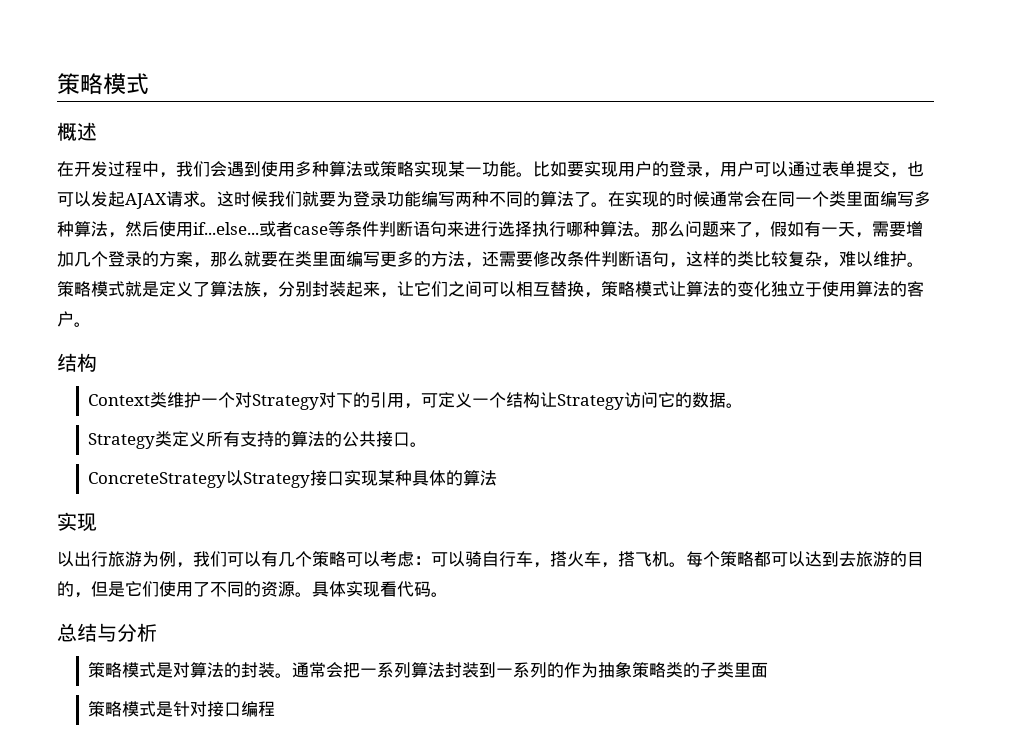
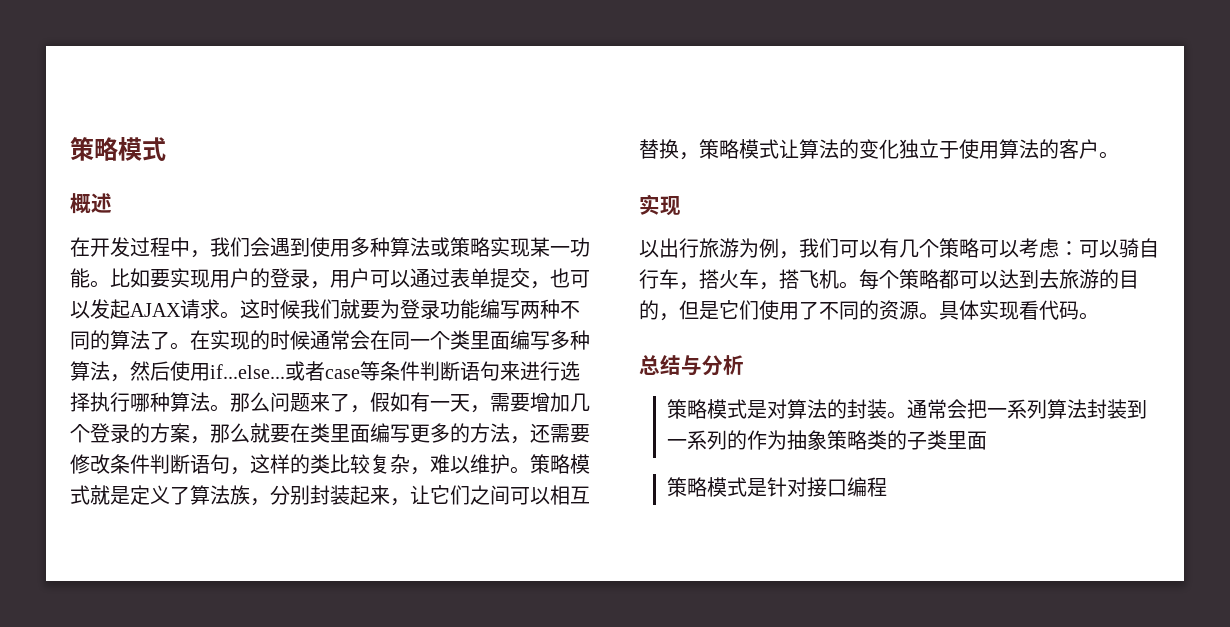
  策略模式就是定义了算法族，分别封装起来，让它们之间可以相互替换，策略模式让算法的变化独立于使用算法的客户。
- 结构
- Context类维护一个对Strategy对下的引用，可定义一个结构让Strategy访问它的数据。
- Strategy类定义所有支持的算法的公共接口。
- ConcreteStrategy以Strategy接口实现某种具体的算法

